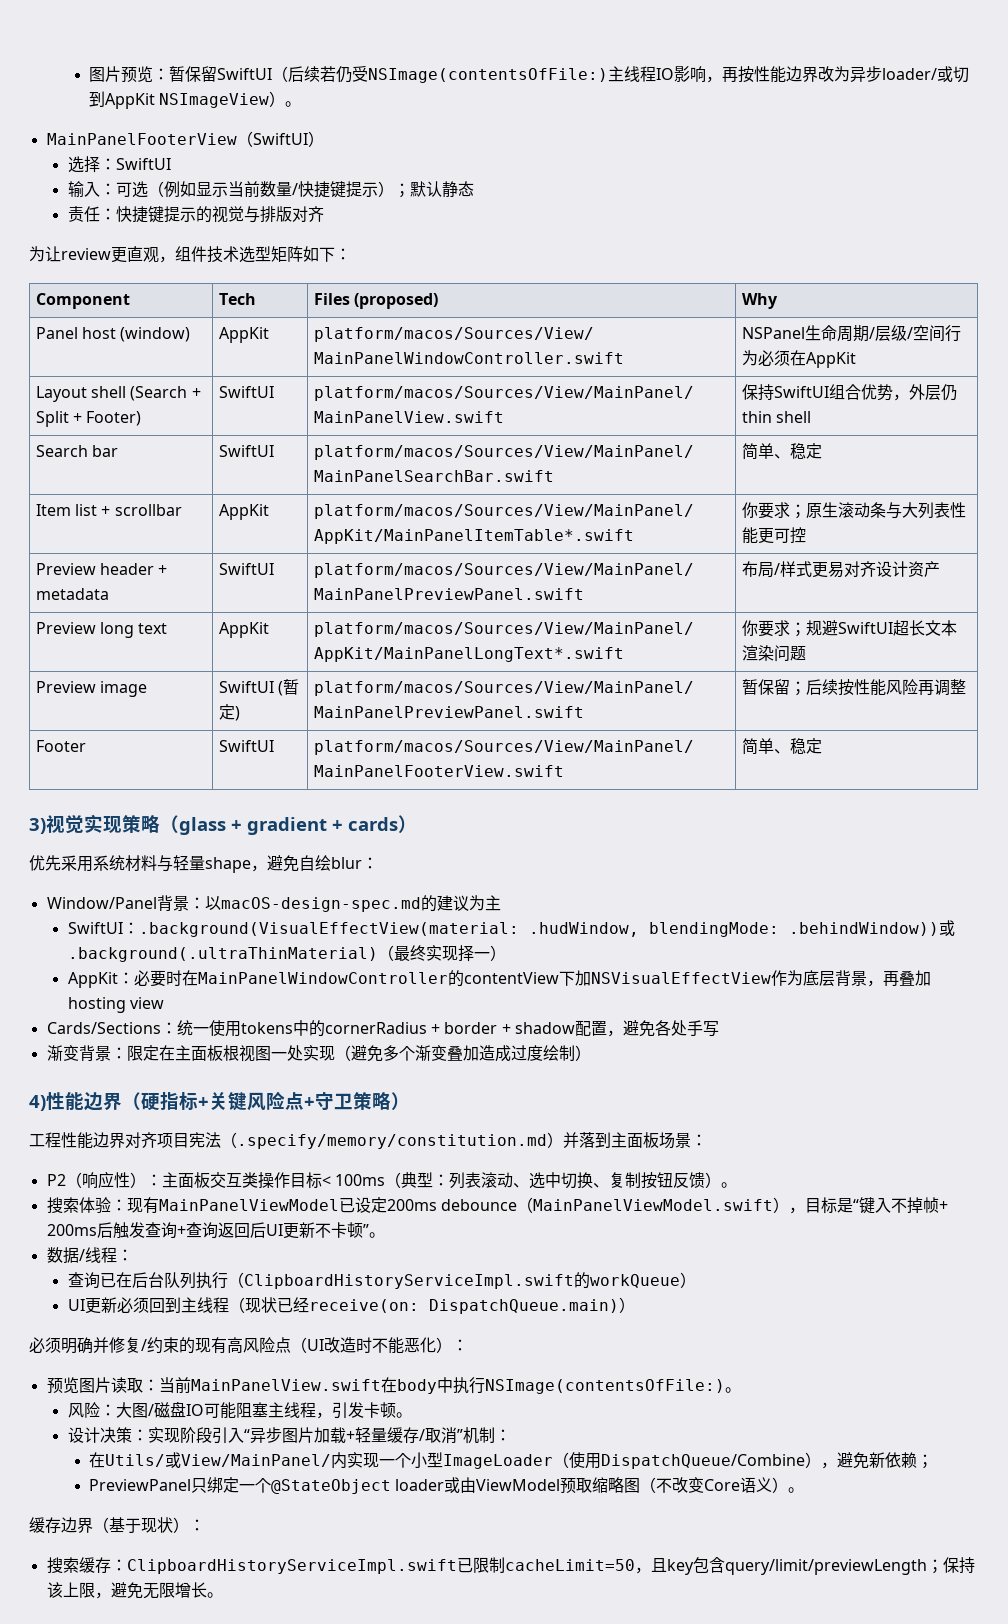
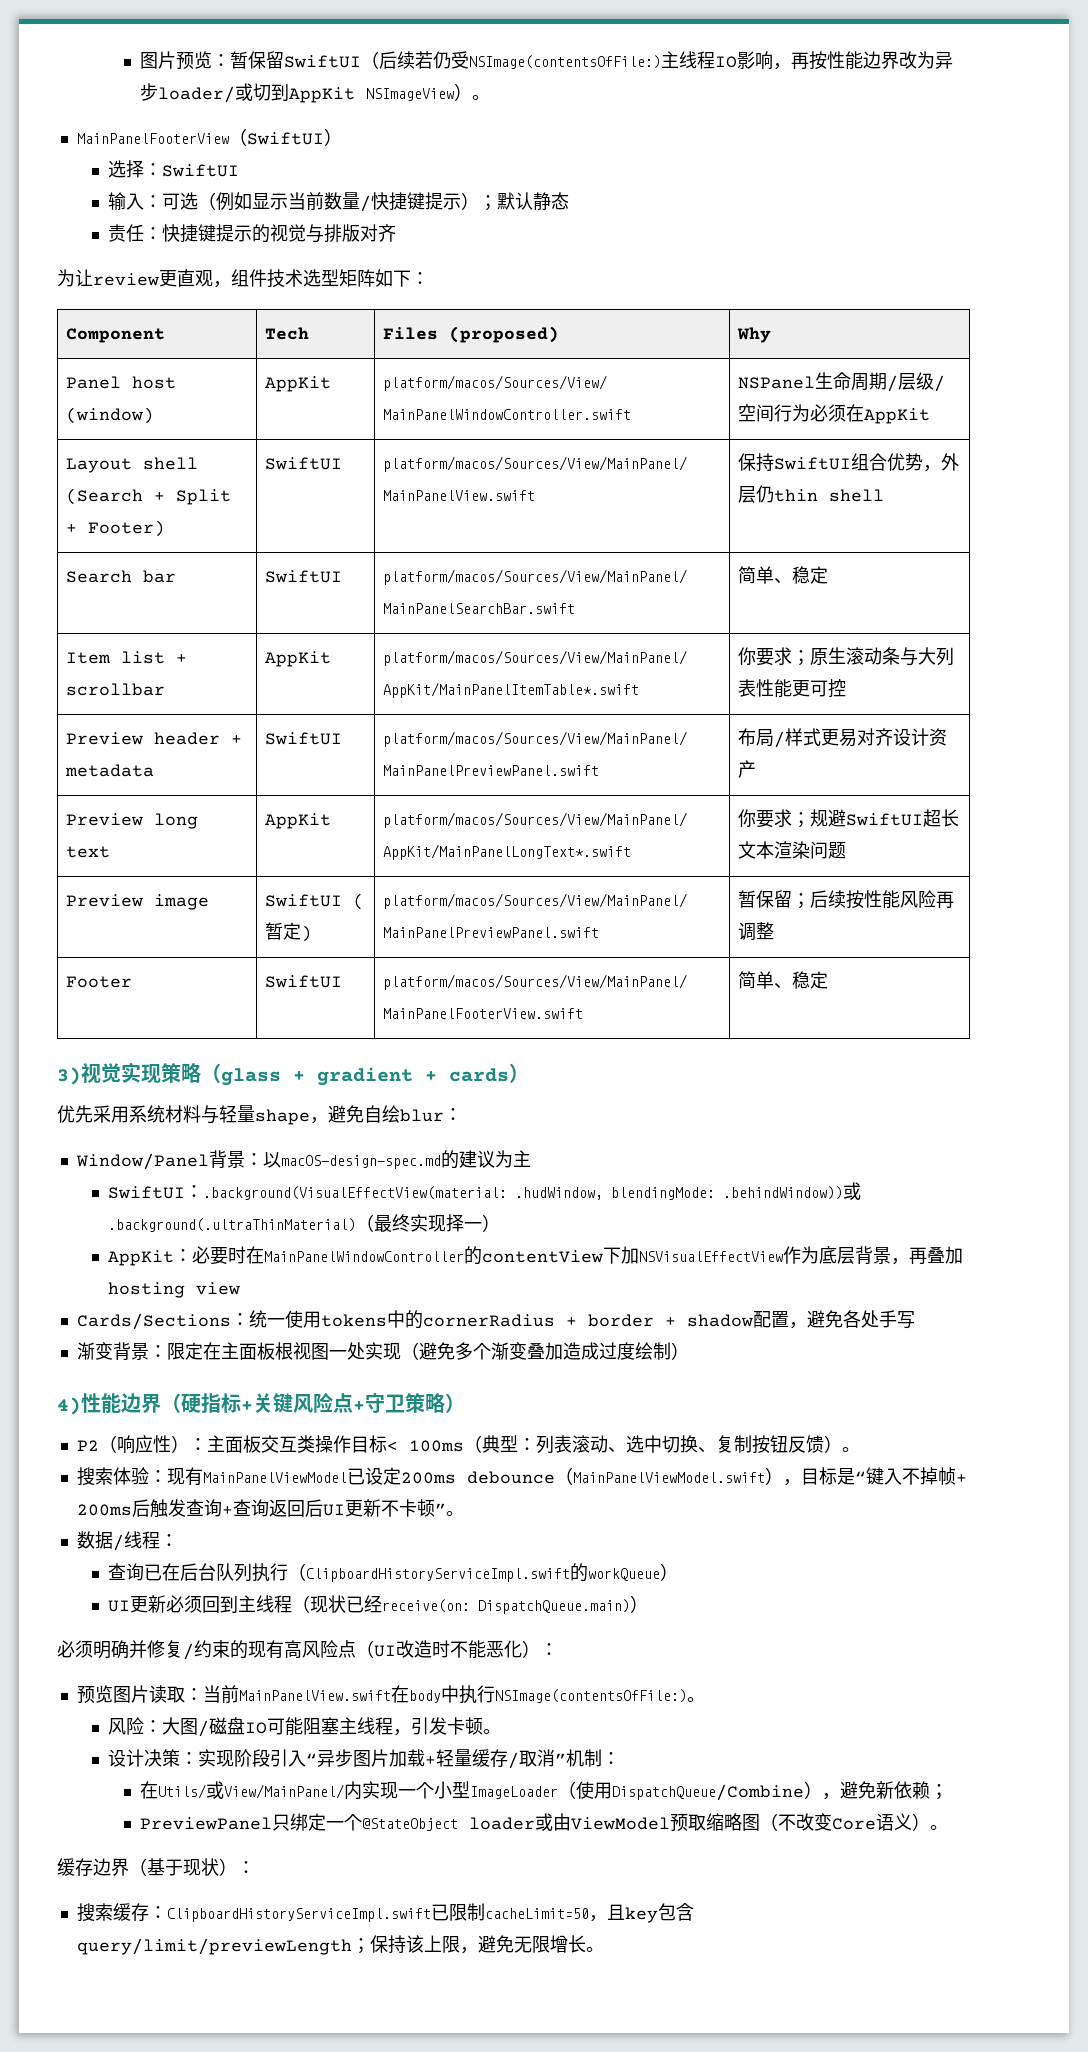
- 工程性能边界对齐项目宪法（.specify/memory/constitution.md）并落到主面板场景：

